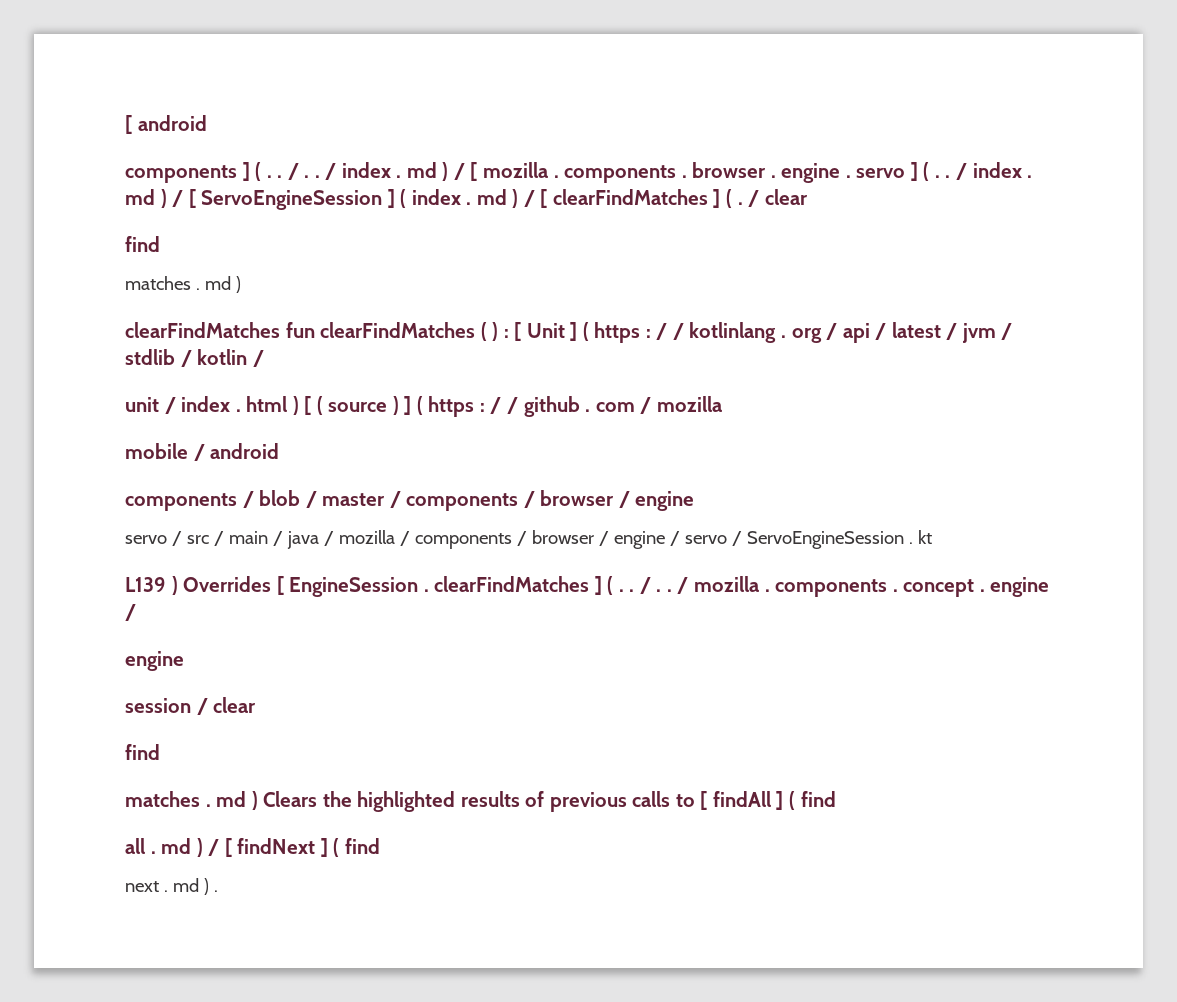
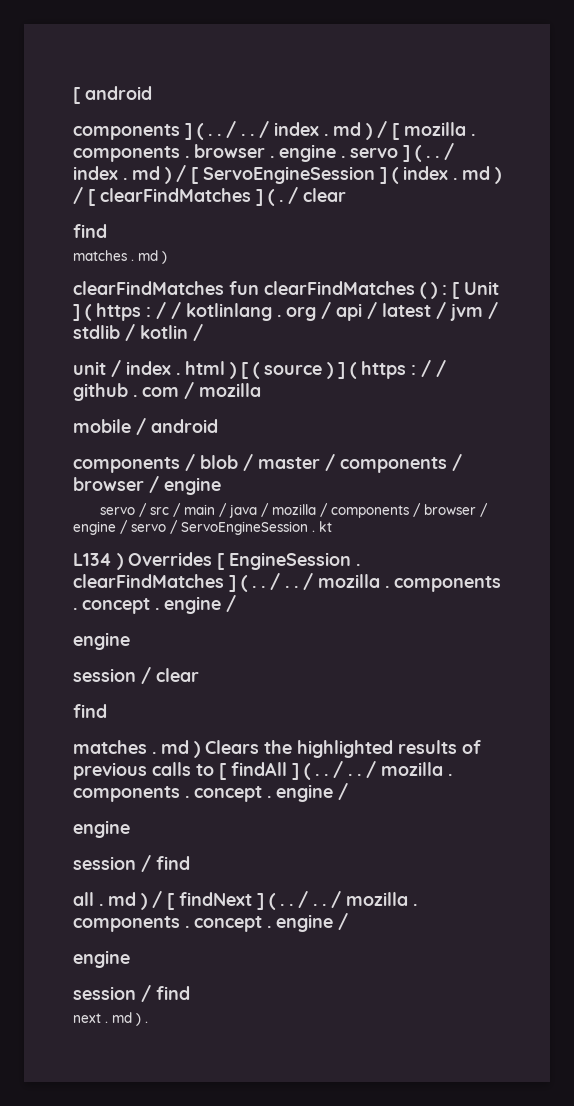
- L139 ) Overrides [ EngineSession . clearFindMatches ] ( . .
+ L134 ) Overrides [ EngineSession . clearFindMatches ] ( . .
- matches . md ) Clears the highlighted results of previous calls to [ findAll ] ( find
+ matches . md ) Clears the highlighted results of previous calls to [ findAll ] ( . . / . . / mozilla . components . concept . engine /
+ engine
+ session / find
- all . md ) / [ findNext ] ( find
+ all . md ) / [ findNext ] ( . . / . . / mozilla . components . concept . engine /
+ engine
+ session / find

